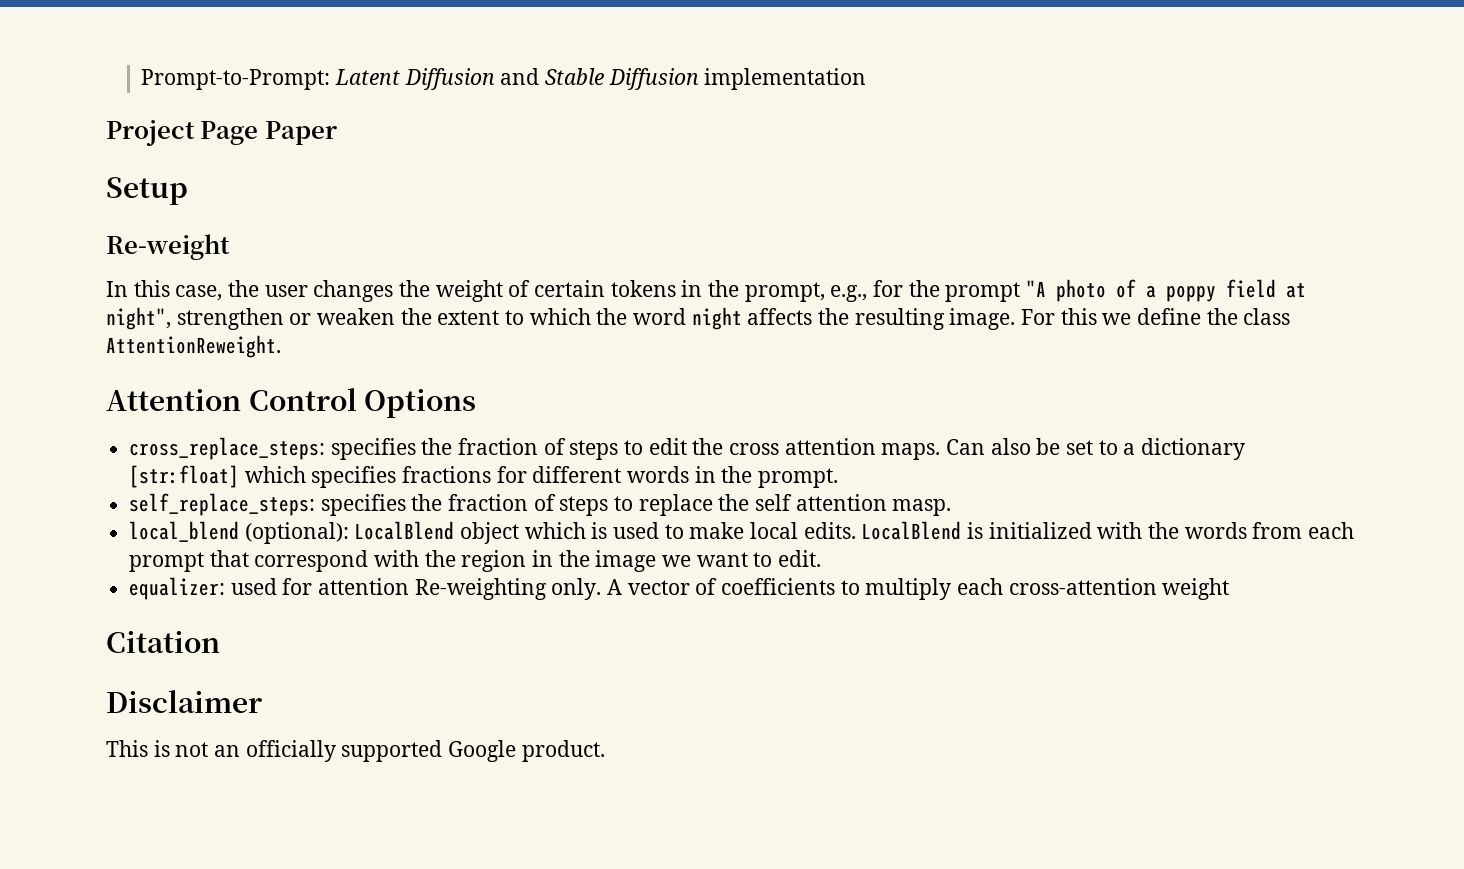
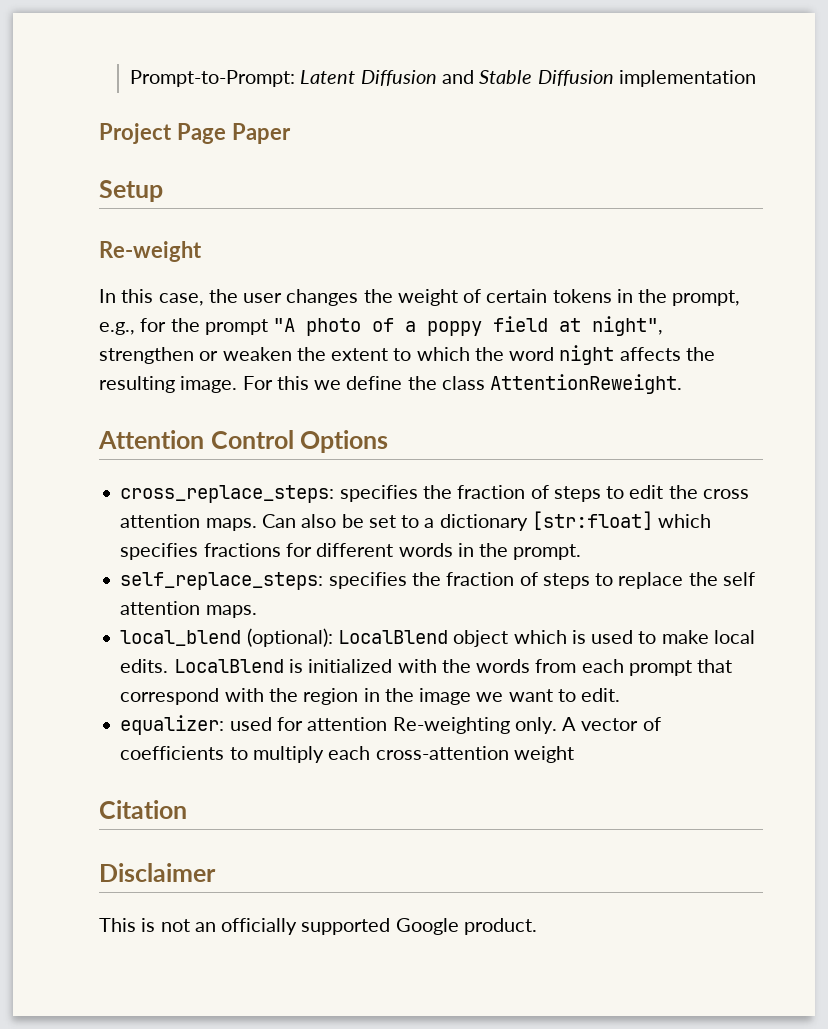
- self_replace_steps: specifies the fraction of steps to replace the self attention masp.
+ self_replace_steps: specifies the fraction of steps to replace the self attention maps.

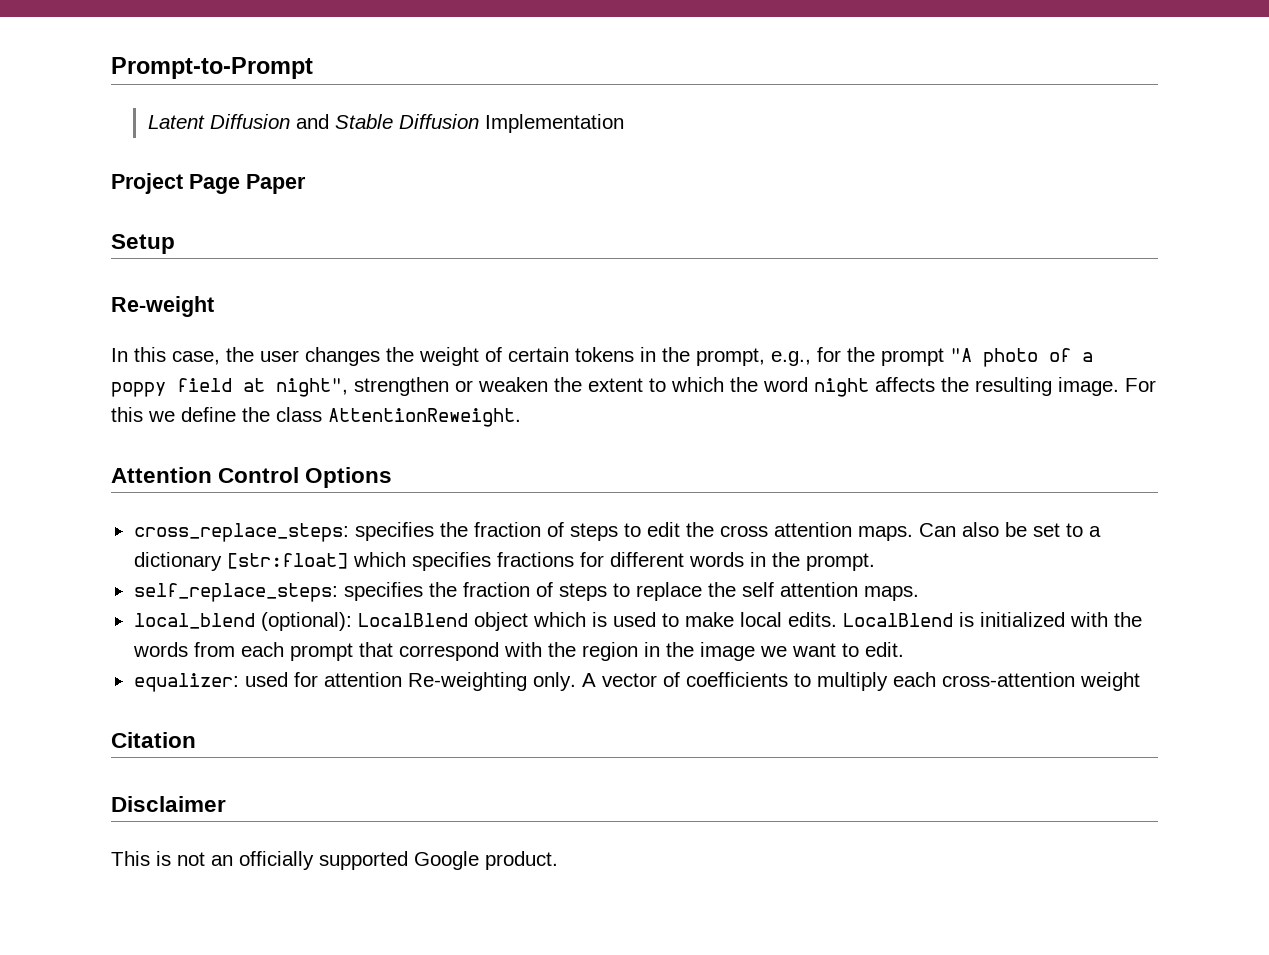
- Prompt-to-Prompt: Latent Diffusion and Stable Diffusion implementation
+ Prompt-to-Prompt
+ Latent Diffusion and Stable Diffusion Implementation

